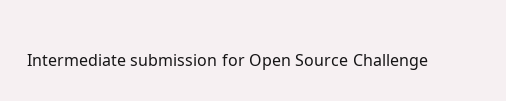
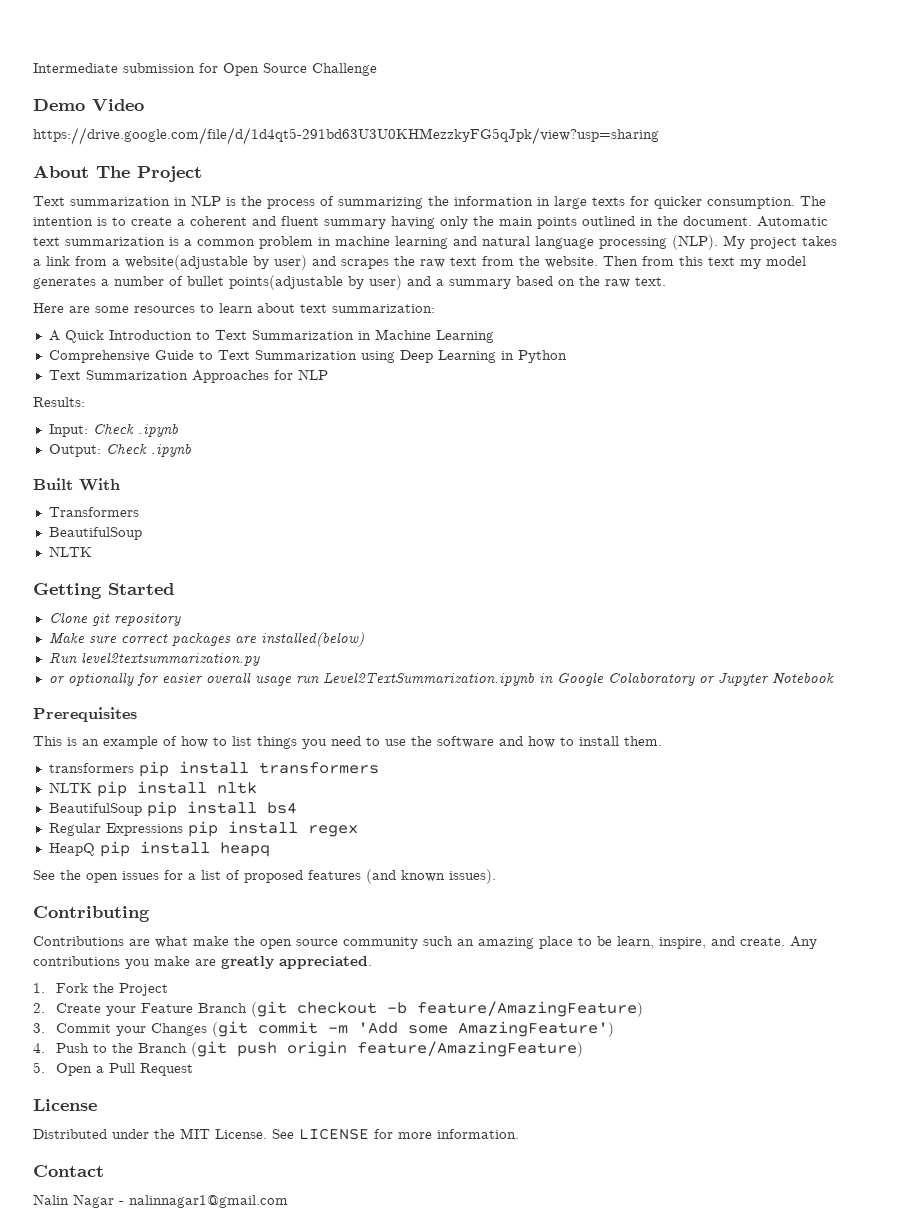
+ Demo Video
+ https://drive.google.com/file/d/1d4qt5-291bd63U3U0KHMezzkyFG5qJpk/view?usp=sharing
+ About The Project
+ Text summarization in NLP is the process of summarizing the information in large texts for quicker consumption. The intention is to create a coherent and fluent summary having only the main points outlined in the document. Automatic text summarization is a common problem in machine learning and natural language processing (NLP). My project takes a link from a website(adjustable by user) and scrapes the raw text from the website. Then from this text my model generates a number of bullet points(adjustable by user) and a summary based on the raw text.
+ Here are some resources to learn about text summarization:
+ A Quick Introduction to Text Summarization in Machine Learning
+ Comprehensive Guide to Text Summarization using Deep Learning in Python
+ Text Summarization Approaches for NLP
+ Results:
+ Input: Check .ipynb
+ Output: Check .ipynb
+ Built With
+ Transformers
+ BeautifulSoup
+ NLTK
+ Getting Started
+ Clone git repository
+ Make sure correct packages are installed(below)
+ Run level2textsummarization.py
+ or optionally for easier overall usage run Level2TextSummarization.ipynb in Google Colaboratory or Jupyter Notebook
+ Prerequisites
+ This is an example of how to list things you need to use the software and how to install them.
+ transformers pip install transformers
+ NLTK pip install nltk
+ BeautifulSoup pip install bs4
+ Regular Expressions pip install regex
+ HeapQ pip install heapq
+ See the open issues for a list of proposed features (and known issues).
+ Contributing
+ Contributions are what make the open source community such an amazing place to be learn, inspire, and create. Any contributions you make are greatly appreciated.
+ 1. Fork the Project
+ 2. Create your Feature Branch (git checkout -b feature/AmazingFeature)
+ 3. Commit your Changes (git commit -m 'Add some AmazingFeature')
+ 4. Push to the Branch (git push origin feature/AmazingFeature)
+ 5. Open a Pull Request
+ License
+ Distributed under the MIT License. See LICENSE for more information.
+ Contact
+ Nalin Nagar - nalinnagar1@gmail.com

